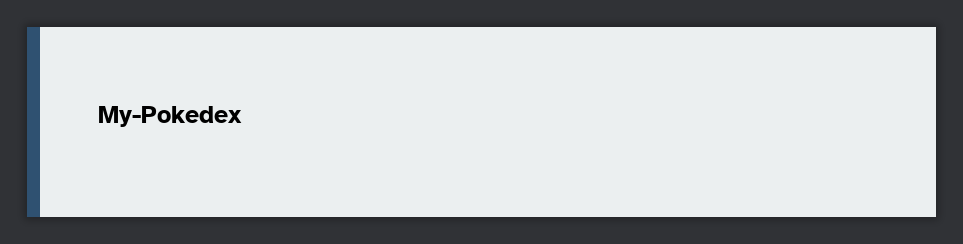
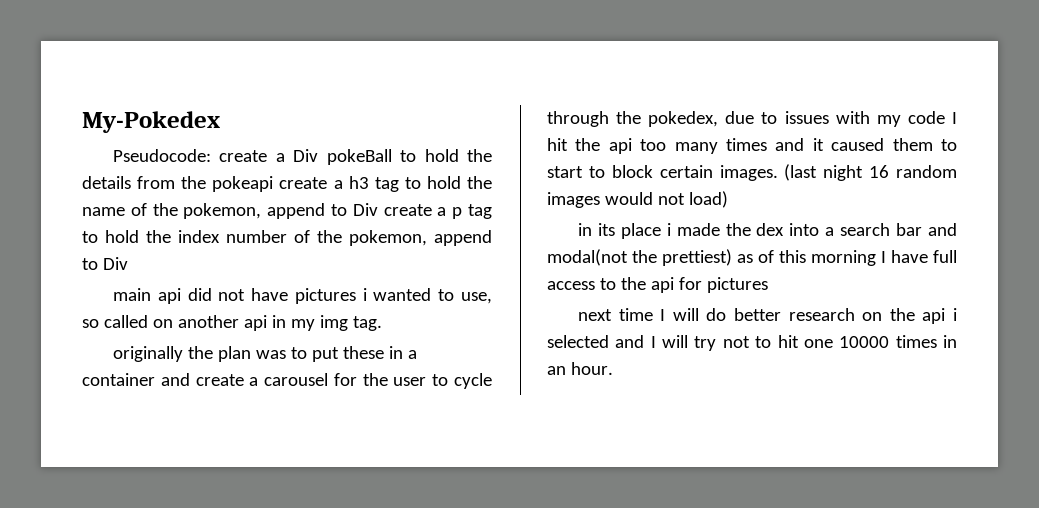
+ Pseudocode: create a Div pokeBall to hold the details from the pokeapi create a h3 tag to hold the name of the pokemon, append to Div create a p tag to hold the index number of the pokemon, append to Div
+ main api did not have pictures i wanted to use, so called on another api in my img tag.
+ originally the plan was to put these in a container and create a carousel for the user to cycle through the pokedex, due to issues with my code I hit the api too many times and it caused them to start to block certain images. (last night 16 random images would not load)
+ in its place i made the dex into a search bar and modal(not the prettiest) as of this morning I have full access to the api for pictures
+ next time I will do better research on the api i selected and I will try not to hit one 10000 times in an hour.

